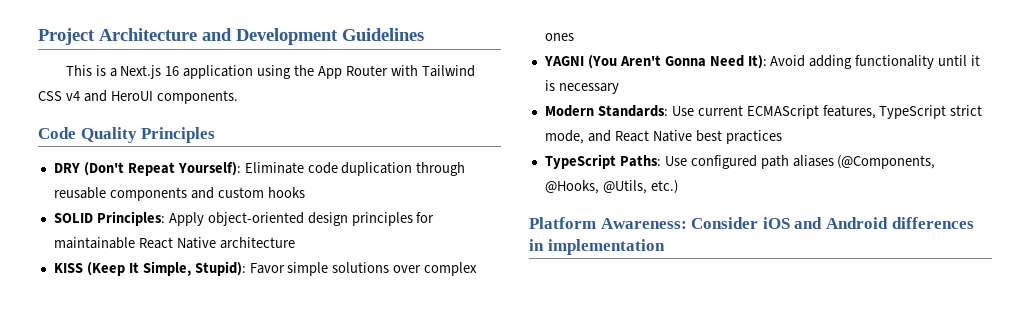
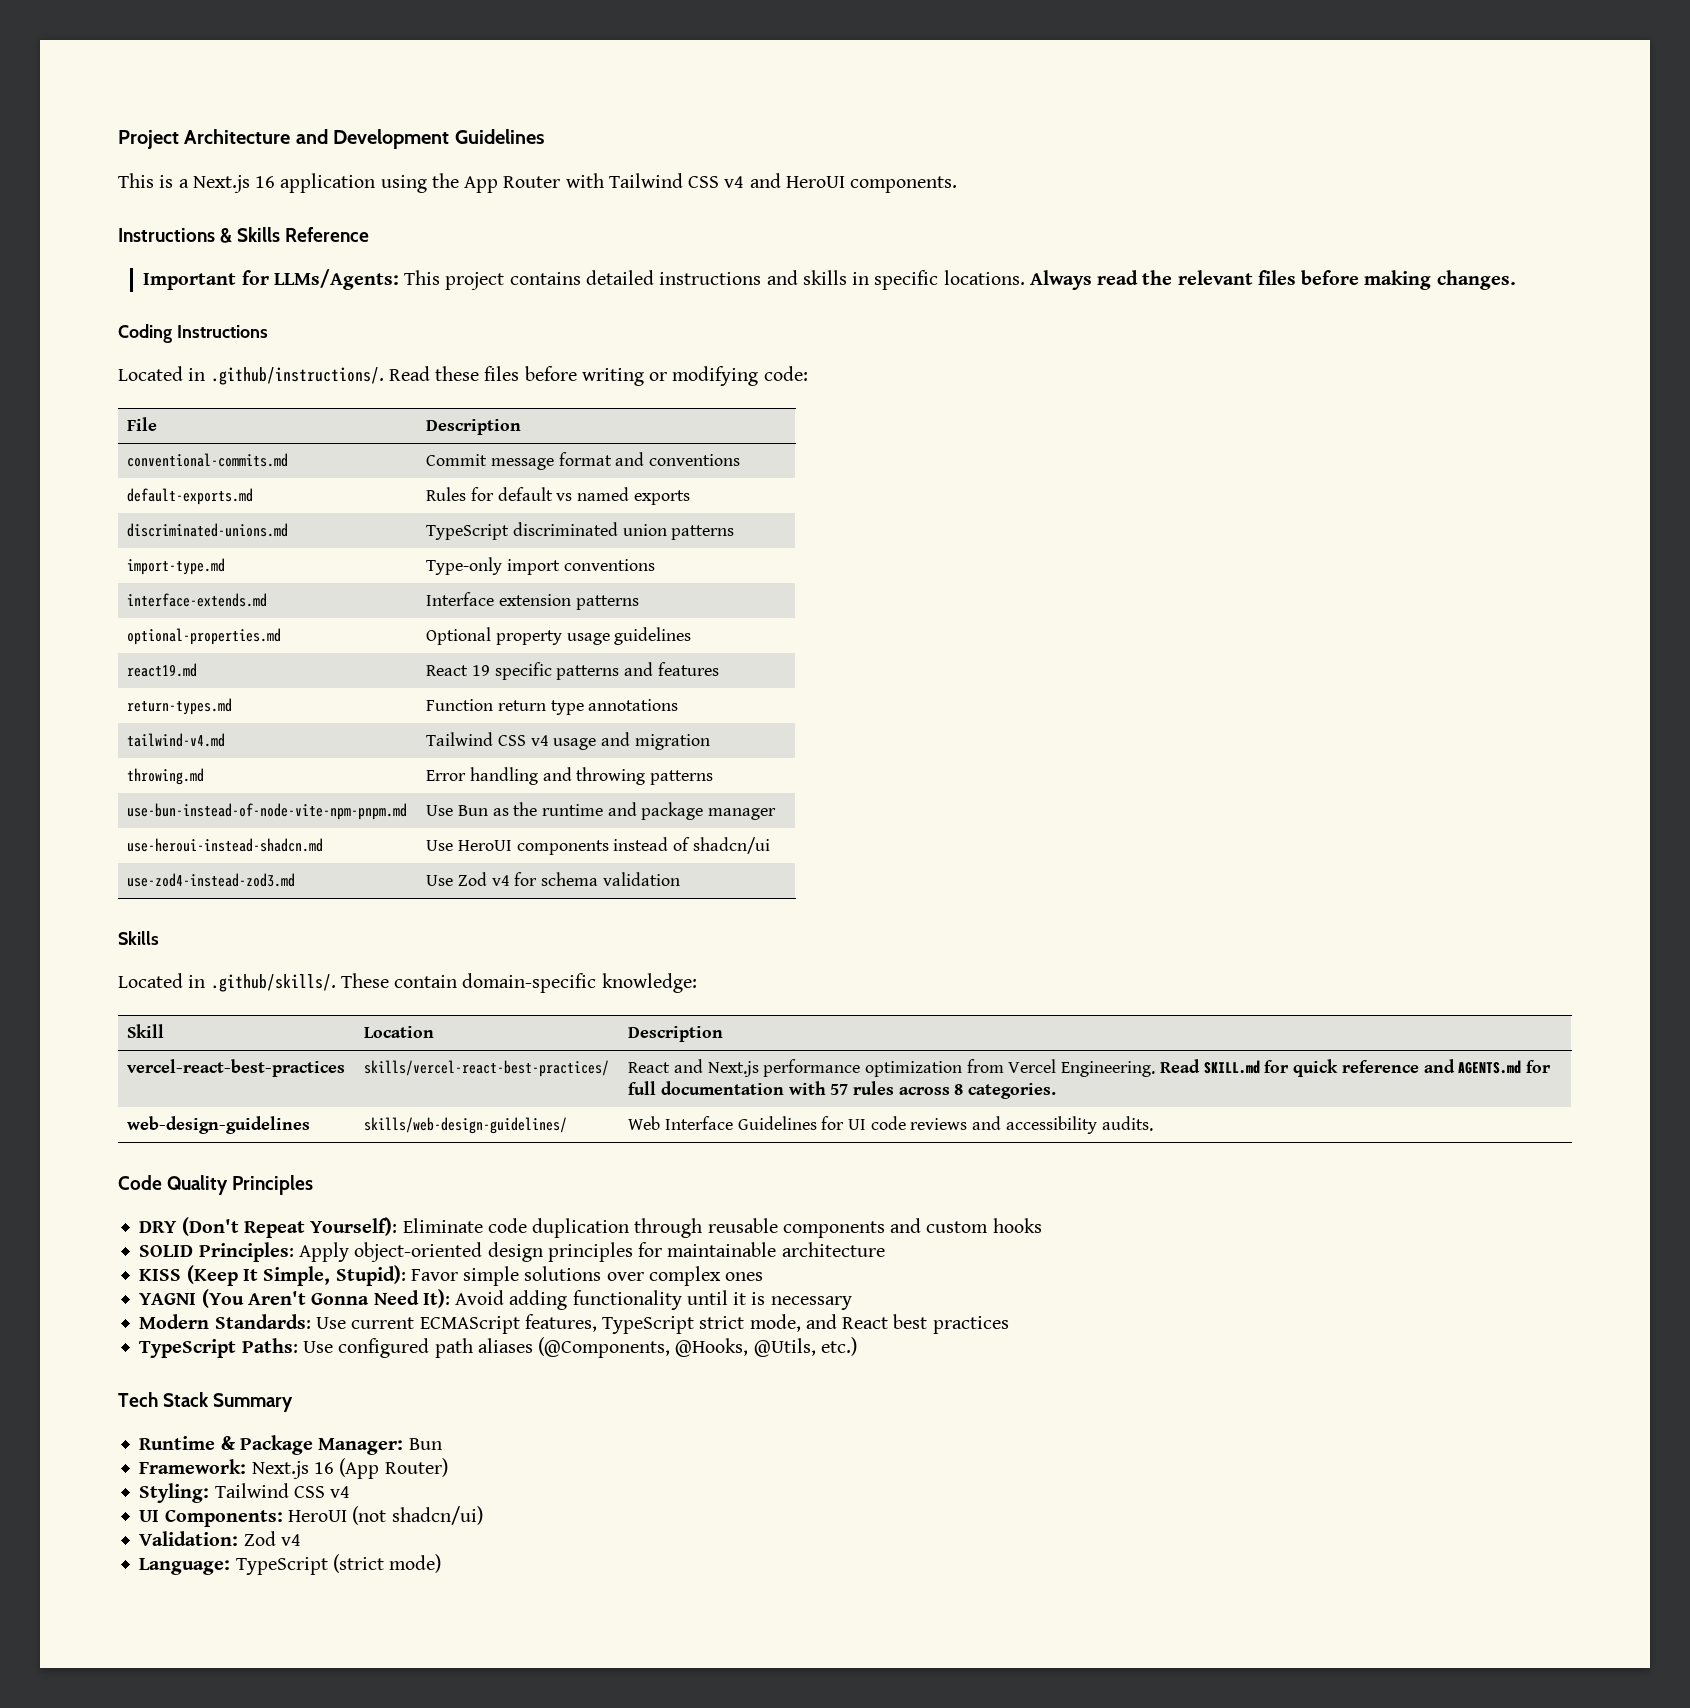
+ Instructions & Skills Reference
+ Important for LLMs/Agents: This project contains detailed instructions and skills in specific locations. Always read the relevant files before making changes.
+ Coding Instructions
+ Located in .github/instructions/. Read these files before writing or modifying code:
+ File | Description
+ conventional-commits.md | Commit message format and conventions
+ default-exports.md | Rules for default vs named exports
+ discriminated-unions.md | TypeScript discriminated union patterns
+ import-type.md | Type-only import conventions
+ interface-extends.md | Interface extension patterns
+ optional-properties.md | Optional property usage guidelines
+ react19.md | React 19 specific patterns and features
+ return-types.md | Function return type annotations
+ tailwind-v4.md | Tailwind CSS v4 usage and migration
+ throwing.md | Error handling and throwing patterns
+ use-bun-instead-of-node-vite-npm-pnpm.md | Use Bun as the runtime and package manager
+ use-heroui-instead-shadcn.md | Use HeroUI components instead of shadcn/ui
+ use-zod4-instead-zod3.md | Use Zod v4 for schema validation
+ Skills
+ Located in .github/skills/. These contain domain-specific knowledge:
+ Skill | Location | Description
+ vercel-react-best-practices | skills/vercel-react-best-practices/ | React and Next.js performance optimization from Vercel Engineering. Read SKILL.md for quick reference and AGENTS.md for full documentation with 57 rules across 8 categories.
+ web-design-guidelines | skills/web-design-guidelines/ | Web Interface Guidelines for UI code reviews and accessibility audits.
- SOLID Principles: Apply object-oriented design principles for maintainable React Native architecture
+ SOLID Principles: Apply object-oriented design principles for maintainable architecture
- Modern Standards: Use current ECMAScript features, TypeScript strict mode, and React Native best practices
+ Modern Standards: Use current ECMAScript features, TypeScript strict mode, and React best practices
- Platform Awareness: Consider iOS and Android differences in implementation
+ Tech Stack Summary
+ Runtime & Package Manager: Bun
+ Framework: Next.js 16 (App Router)
+ Styling: Tailwind CSS v4
+ UI Components: HeroUI (not shadcn/ui)
+ Validation: Zod v4
+ Language: TypeScript (strict mode)

